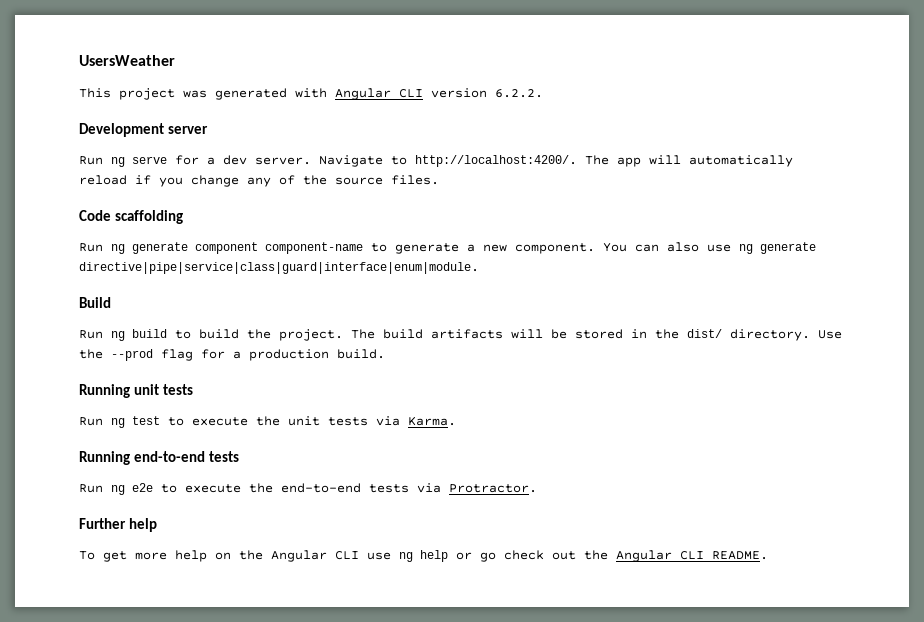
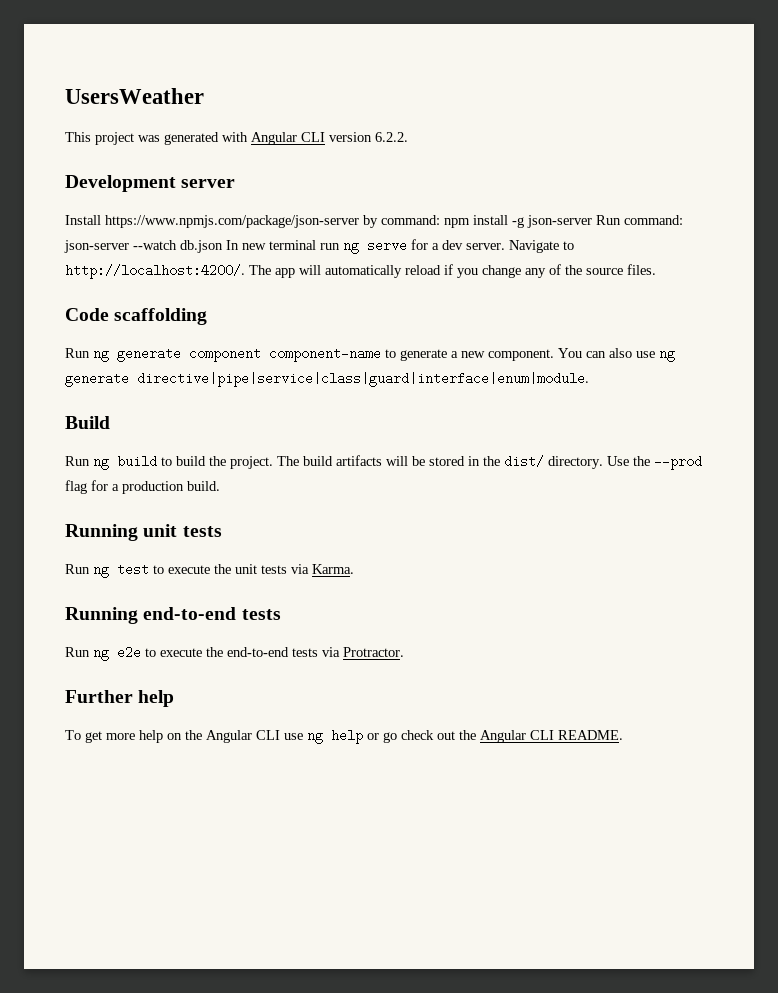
- Run ng serve for a dev server.
+ Install https://www.npmjs.com/package/json-server by command: npm install -g json-server Run command: json-server --watch db.json In new terminal run ng serve for a dev server.

